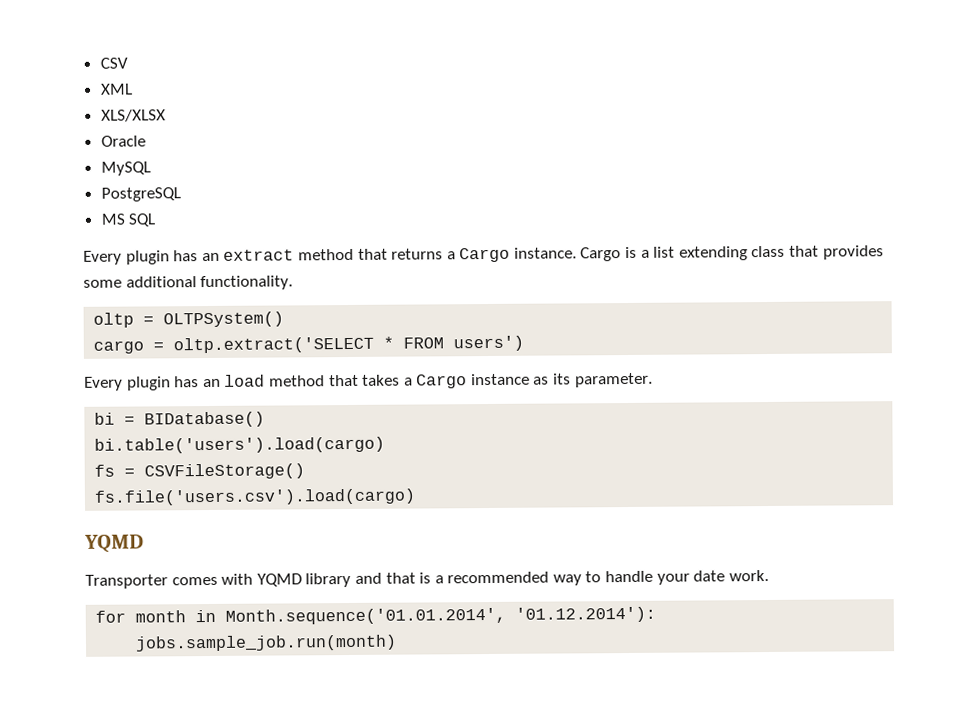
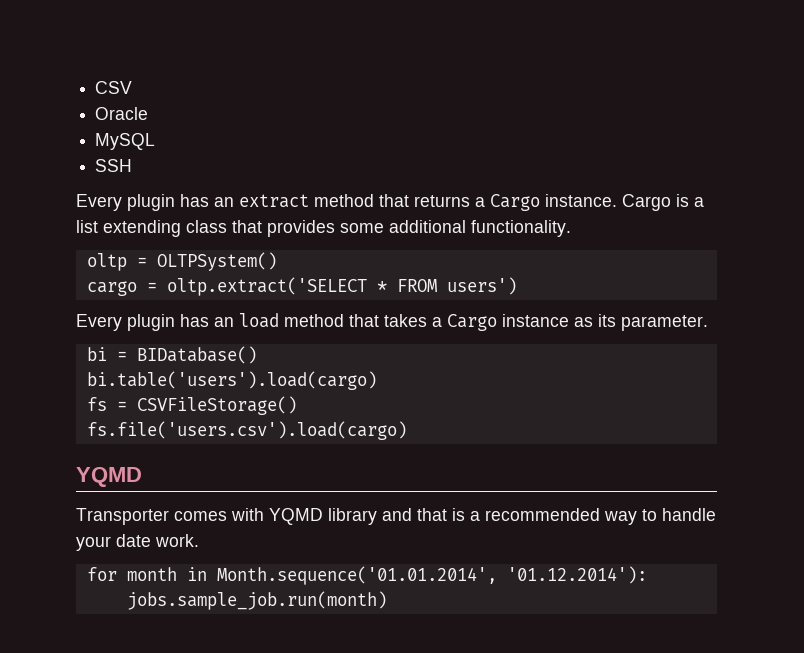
- XML
- XLS/XLSX
- PostgreSQL
- MS SQL
+ SSH

